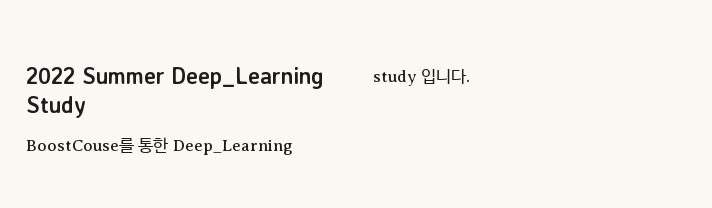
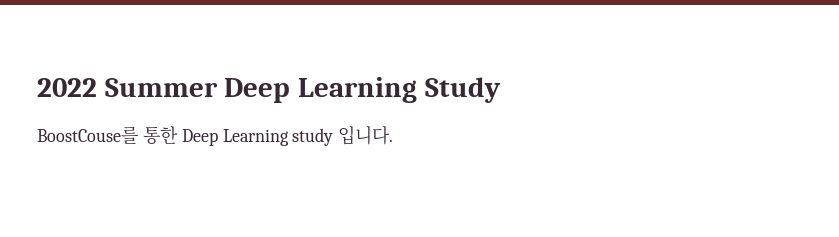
- 2022 Summer Deep_Learning Study
+ 2022 Summer Deep Learning Study
- BoostCouse를 통한 Deep_Learning study 입니다.
+ BoostCouse를 통한 Deep Learning study 입니다.

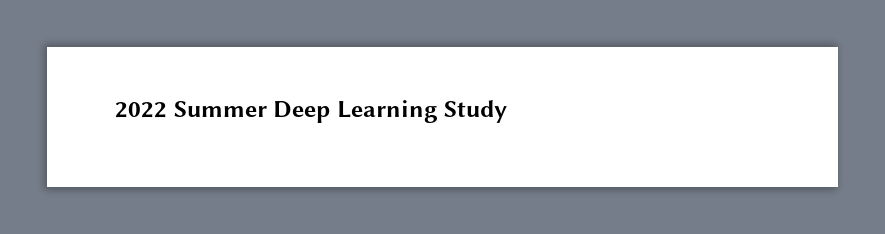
- BoostCouse를 통한 Deep Learning study 입니다.

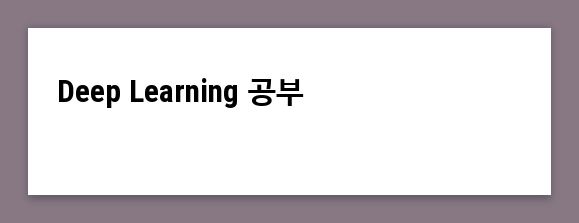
- 2022 Summer Deep Learning Study
+ Deep Learning 공부

